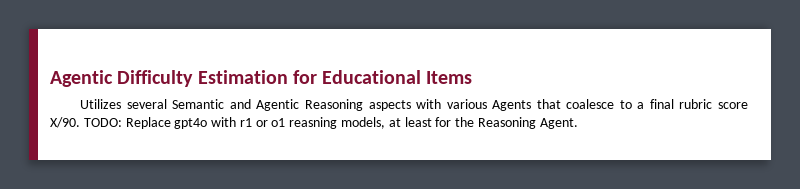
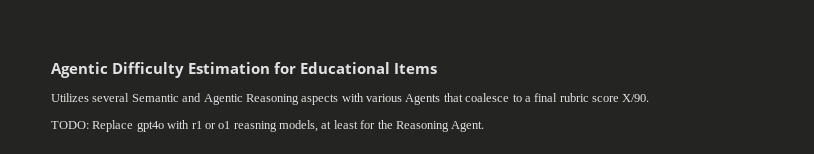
- Utilizes several Semantic and Agentic Reasoning aspects with various Agents that coalesce to a final rubric score X/90. TODO: Replace gpt4o with r1 or o1 reasning models, at least for the Reasoning Agent.
+ Utilizes several Semantic and Agentic Reasoning aspects with various Agents that coalesce to a final rubric score X/90.
+ TODO: Replace gpt4o with r1 or o1 reasning models, at least for the Reasoning Agent.

